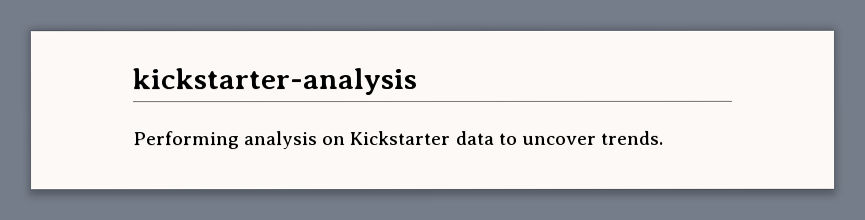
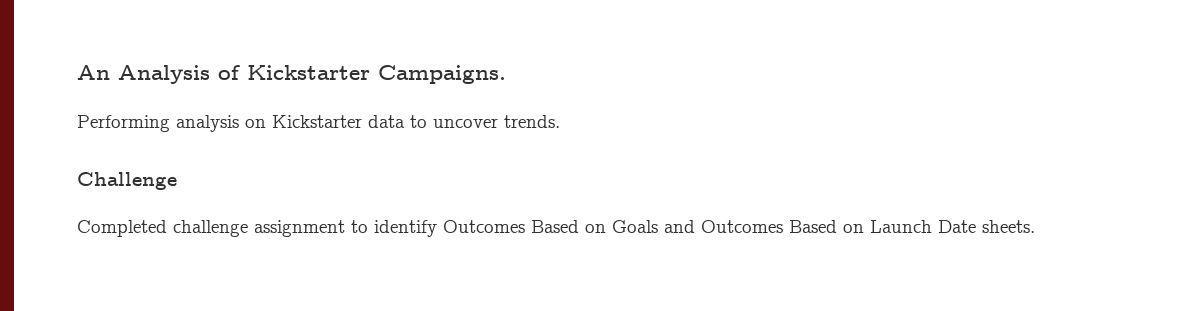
- kickstarter-analysis
+ An Analysis of Kickstarter Campaigns.
+ Challenge
+ Completed challenge assignment to identify Outcomes Based on Goals and Outcomes Based on Launch Date sheets.

